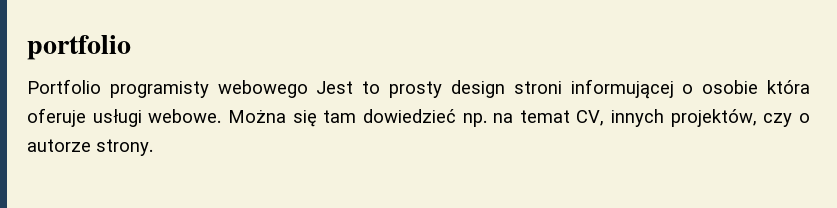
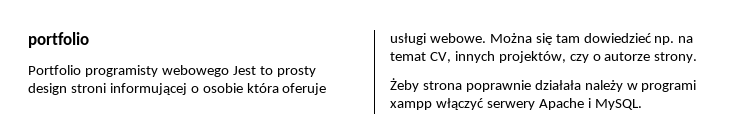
+ Żeby strona poprawnie działała należy w programi xampp włączyć serwery Apache i MySQL.

